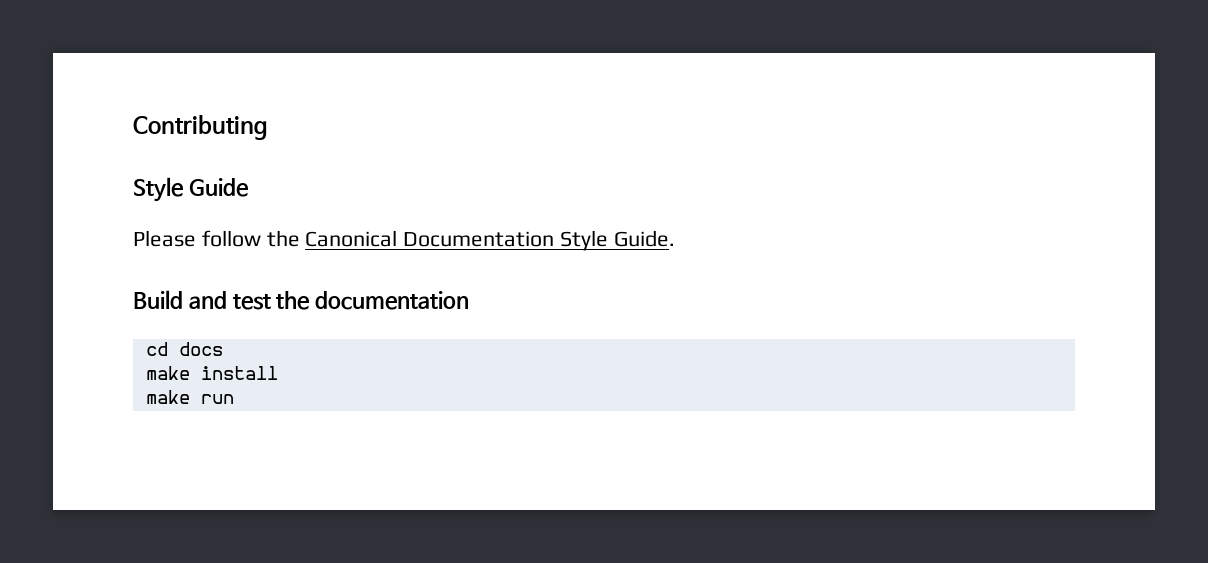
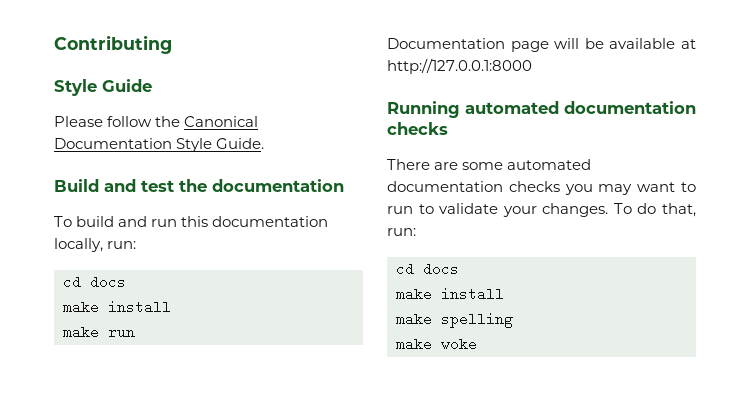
+ To build and run this documentation locally, run:
+ Documentation page will be available at http://127.0.0.1:8000
+ Running automated documentation checks
+ There are some automated documentation checks you may want to run to validate your changes. To do that, run:
+ cd docs
+ make install
+ make spelling
+ make woke

